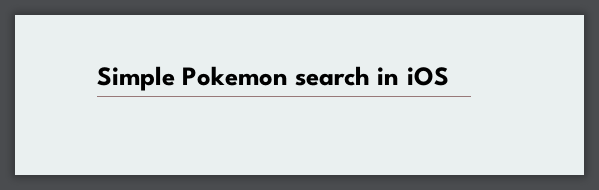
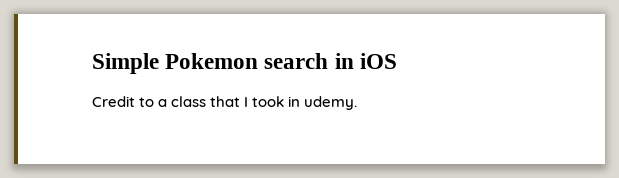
+ Credit to a class that I took in udemy.

